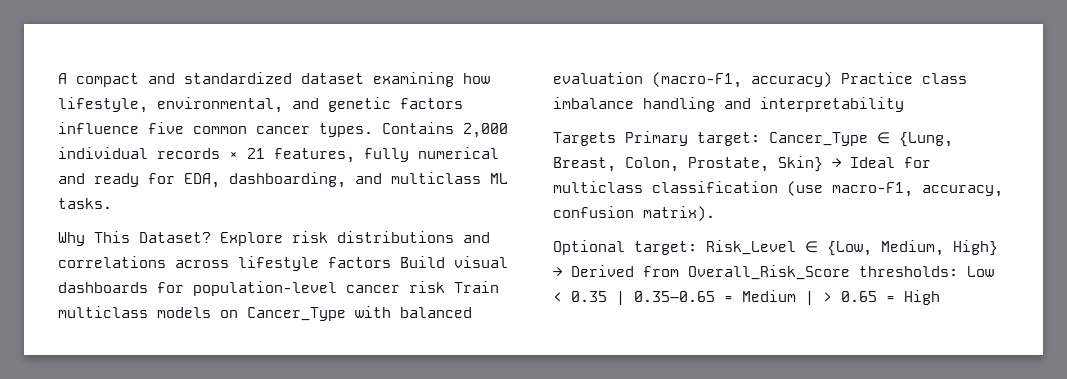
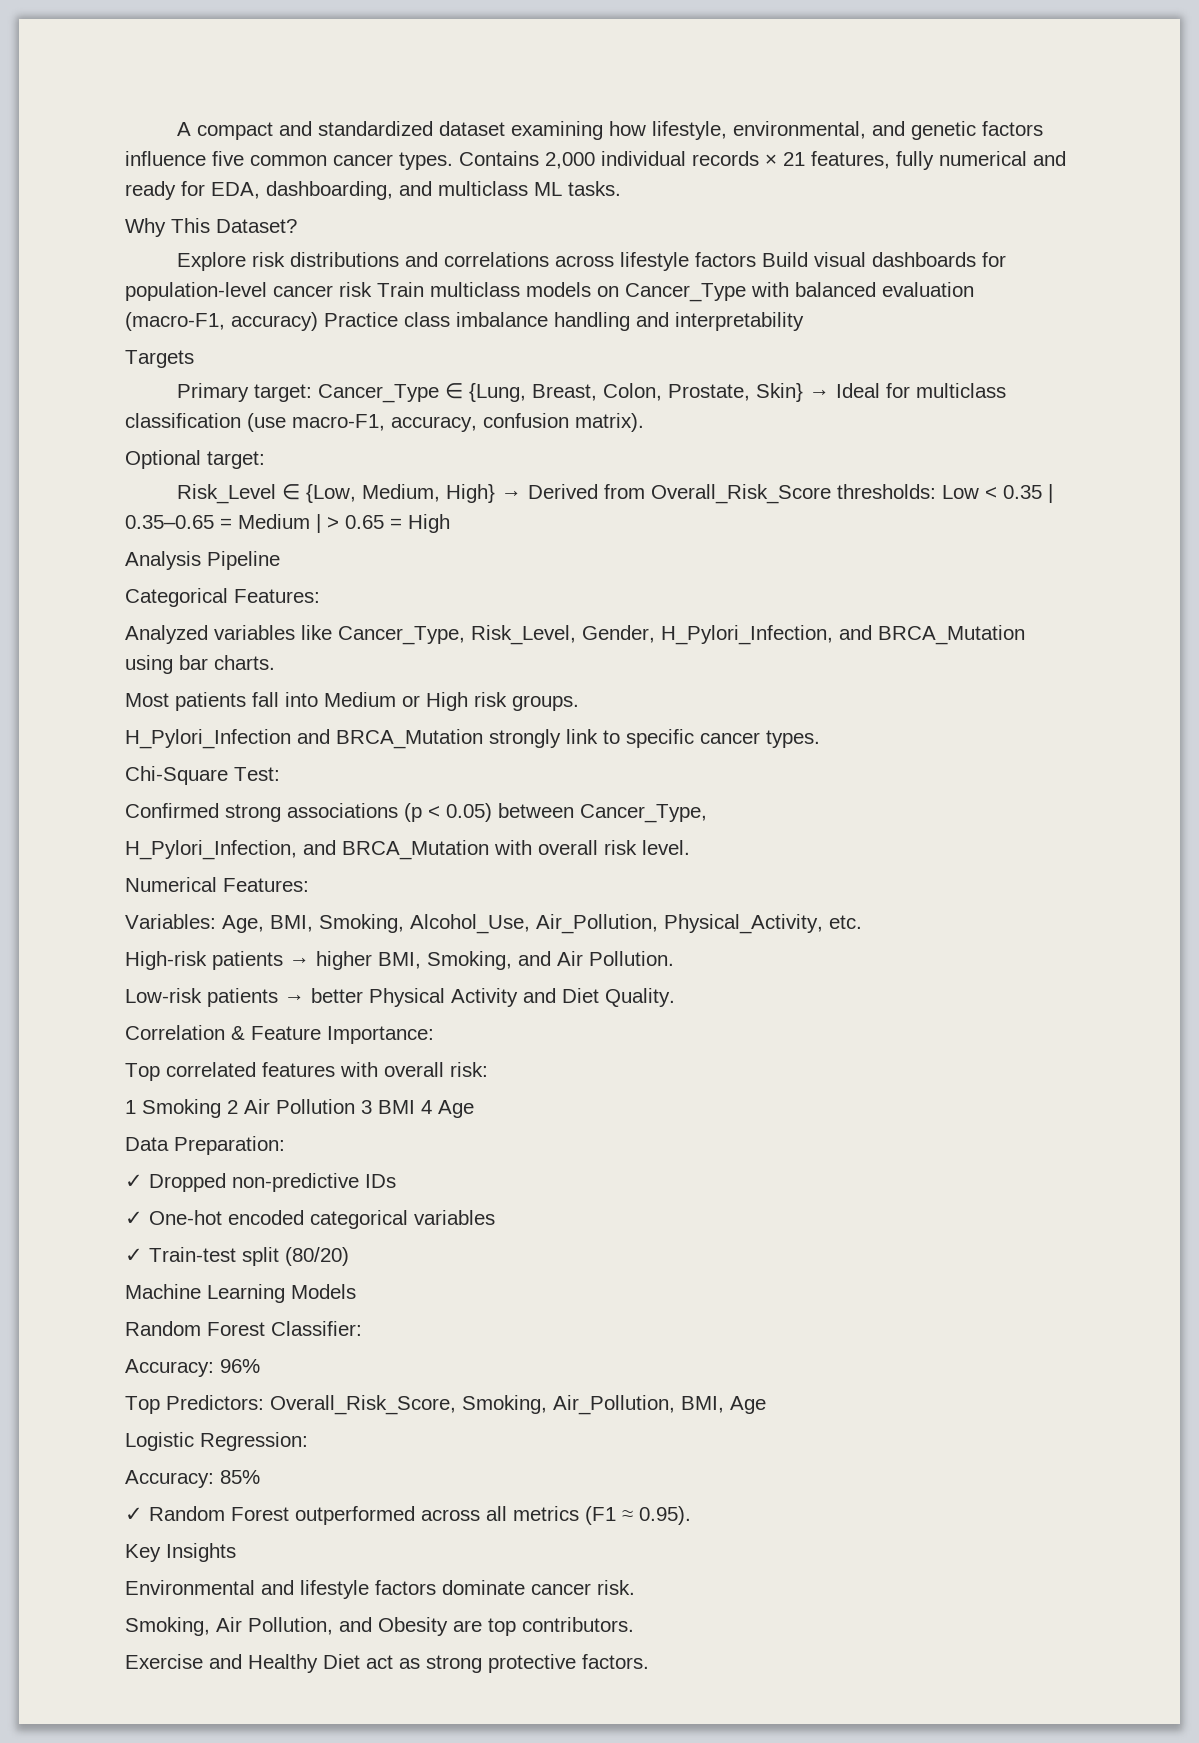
- Why This Dataset? Explore risk distributions and correlations across lifestyle factors Build visual dashboards for population-level cancer risk Train multiclass models on Cancer_Type with balanced evaluation (macro-F1, accuracy) Practice class imbalance handling and interpretability
+ Why This Dataset?
+ Explore risk distributions and correlations across lifestyle factors Build visual dashboards for population-level cancer risk Train multiclass models on Cancer_Type with balanced evaluation (macro-F1, accuracy) Practice class imbalance handling and interpretability
- Targets Primary target: Cancer_Type ∈ {Lung, Breast, Colon, Prostate, Skin} → Ideal for multiclass classification (use macro-F1, accuracy, confusion matrix).
+ Targets
+ Primary target: Cancer_Type ∈ {Lung, Breast, Colon, Prostate, Skin} → Ideal for multiclass classification (use macro-F1, accuracy, confusion matrix).
- Optional target: Risk_Level ∈ {Low, Medium, High} → Derived from Overall_Risk_Score thresholds: Low < 0.35 | 0.35–0.65 = Medium | > 0.65 = High
+ Optional target:
+ Risk_Level ∈ {Low, Medium, High} → Derived from Overall_Risk_Score thresholds: Low < 0.35 | 0.35–0.65 = Medium | > 0.65 = High
+ Analysis Pipeline
+ Categorical Features:
+ Analyzed variables like Cancer_Type, Risk_Level, Gender, H_Pylori_Infection, and BRCA_Mutation using bar charts.
+ Most patients fall into Medium or High risk groups.
+ H_Pylori_Infection and BRCA_Mutation strongly link to specific cancer types.
+ Chi-Square Test:
+ Confirmed strong associations (p < 0.05) between Cancer_Type,
+ H_Pylori_Infection, and BRCA_Mutation with overall risk level.
+ Numerical Features:
+ Variables: Age, BMI, Smoking, Alcohol_Use, Air_Pollution, Physical_Activity, etc.
+ High-risk patients → higher BMI, Smoking, and Air Pollution.
+ Low-risk patients → better Physical Activity and Diet Quality.
+ Correlation & Feature Importance:
+ Top correlated features with overall risk:
+ 1 Smoking 2 Air Pollution 3 BMI 4 Age
+ Data Preparation:
+ ✓ Dropped non-predictive IDs
+ ✓ One-hot encoded categorical variables
+ ✓ Train-test split (80/20)
+ Machine Learning Models
+ Random Forest Classifier:
+ Accuracy: 96%
+ Top Predictors: Overall_Risk_Score, Smoking, Air_Pollution, BMI, Age
+ Logistic Regression:
+ Accuracy: 85%
+ ✓ Random Forest outperformed across all metrics (F1 ≈ 0.95).
+ Key Insights
+ Environmental and lifestyle factors dominate cancer risk.
+ Smoking, Air Pollution, and Obesity are top contributors.
+ Exercise and Healthy Diet act as strong protective factors.

